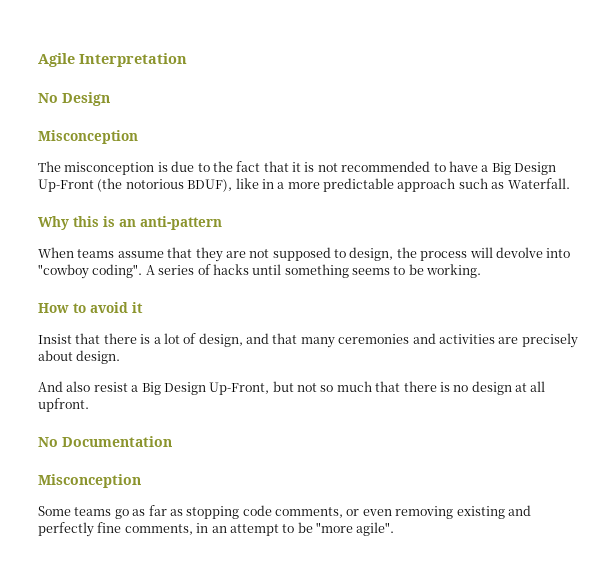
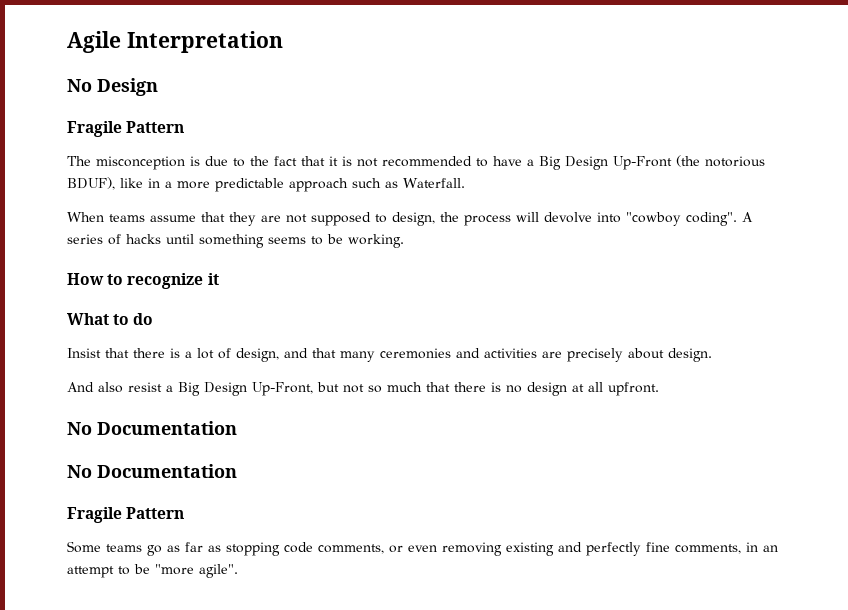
  No Design
- Misconception
+ Fragile Pattern
- Why this is an anti-pattern
- How to avoid it
+ How to recognize it
+ What to do
  And also resist a Big Design Up-Front, but not so much that there is no design at all upfront.
  No Documentation
- Misconception
+ No Documentation
+ Fragile Pattern

